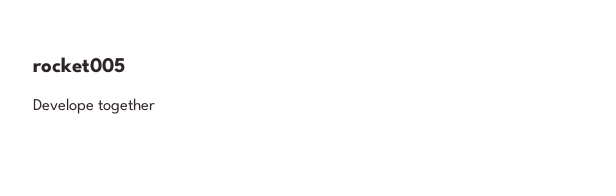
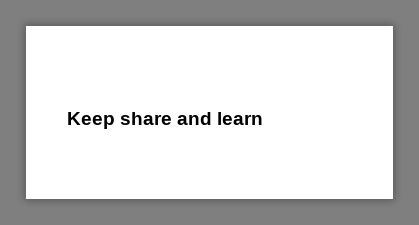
- rocket005
- Develope together
+ Keep share and learn

